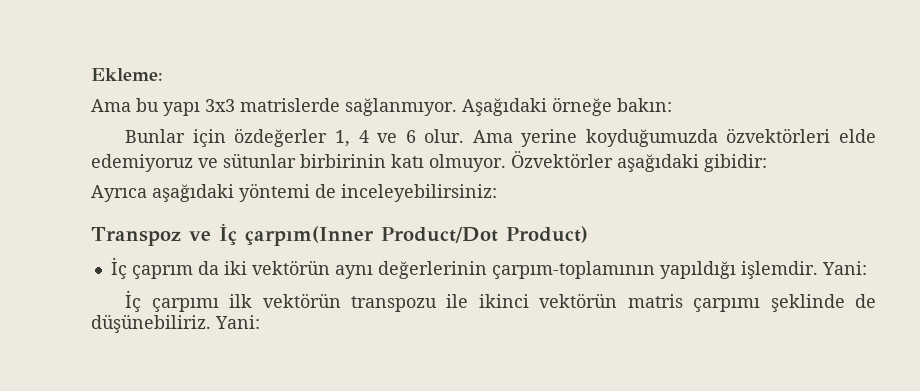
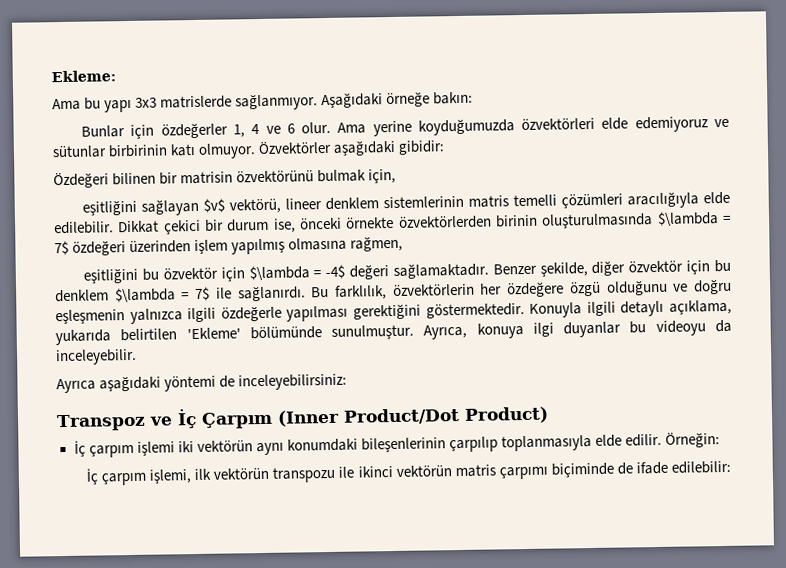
+ Özdeğeri bilinen bir matrisin özvektörünü bulmak için,
+ eşitliğini sağlayan $v$ vektörü, lineer denklem sistemlerinin matris temelli çözümleri aracılığıyla elde edilebilir. Dikkat çekici bir durum ise, önceki örnekte özvektörlerden birinin oluşturulmasında $\lambda = 7$ özdeğeri üzerinden işlem yapılmış olmasına rağmen,
+ eşitliğini bu özvektör için $\lambda = -4$ değeri sağlamaktadır. Benzer şekilde, diğer özvektör için bu denklem $\lambda = 7$ ile sağlanırdı. Bu farklılık, özvektörlerin her özdeğere özgü olduğunu ve doğru eşleşmenin yalnızca ilgili özdeğerle yapılması gerektiğini göstermektedir. Konuyla ilgili detaylı açıklama, yukarıda belirtilen 'Ekleme' bölümünde sunulmuştur. Ayrıca, konuya ilgi duyanlar bu videoyu da inceleyebilir.
- Transpoz ve İç çarpım(Inner Product/Dot Product)
+ Transpoz ve İç Çarpım (Inner Product/Dot Product)
- İç çaprım da iki vektörün aynı değerlerinin çarpım-toplamının yapıldığı işlemdir. Yani:
- İç çarpımı ilk vektörün transpozu ile ikinci vektörün matris çarpımı şeklinde de düşünebiliriz. Yani:
+ İç çarpım işlemi iki vektörün aynı konumdaki bileşenlerinin çarpılıp toplanmasıyla elde edilir. Örneğin:
+ İç çarpım işlemi, ilk vektörün transpozu ile ikinci vektörün matris çarpımı biçiminde de ifade edilebilir:

